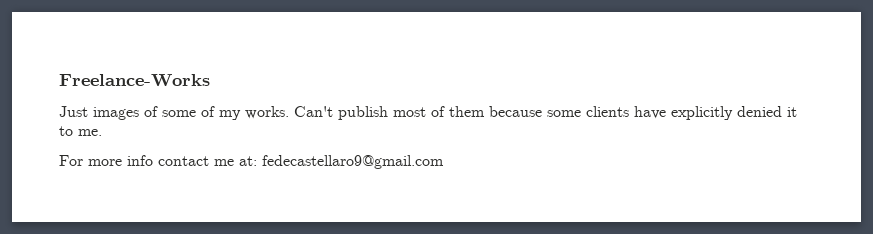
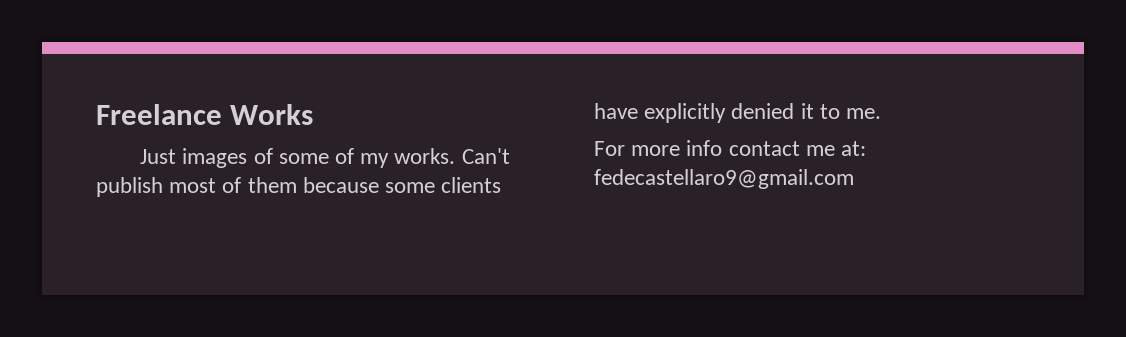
- Freelance-Works
+ Freelance Works

